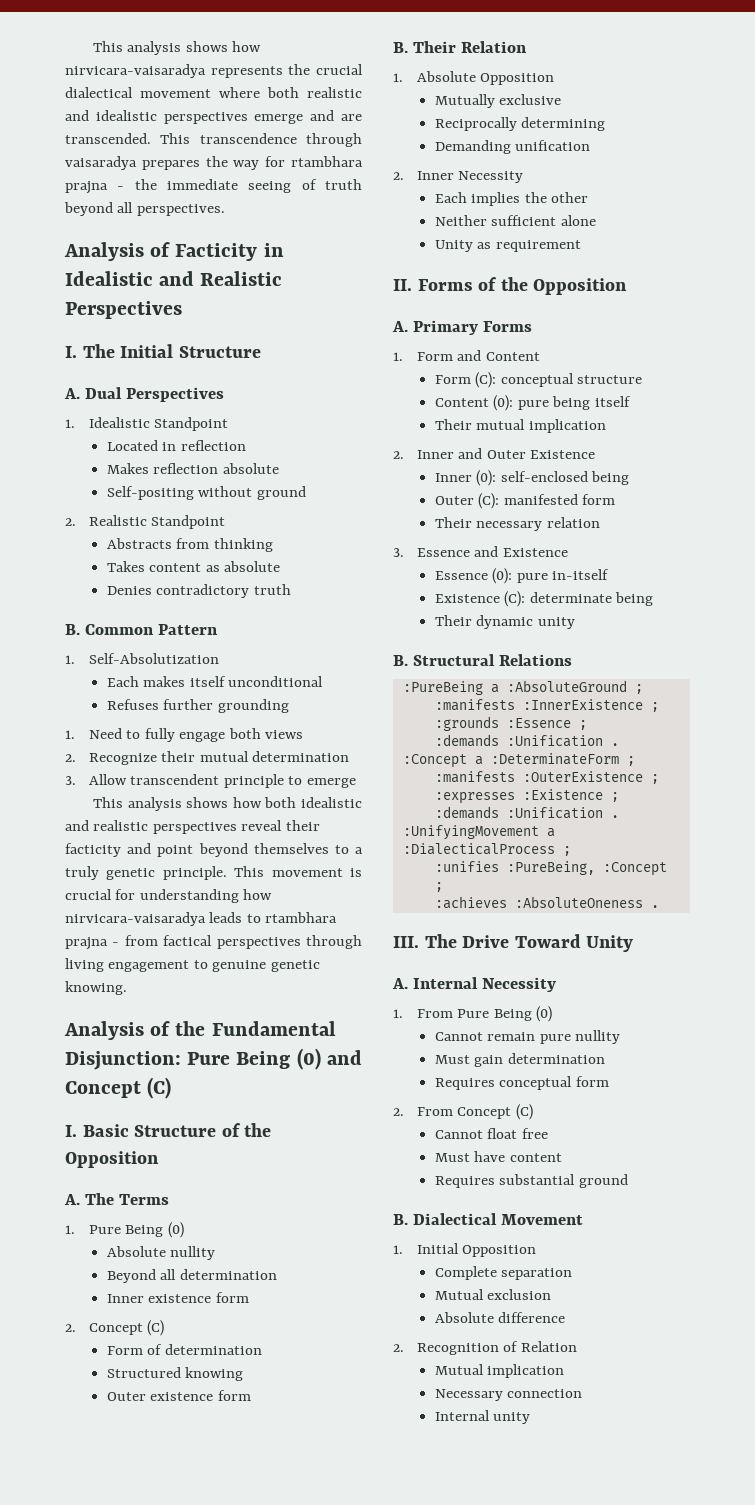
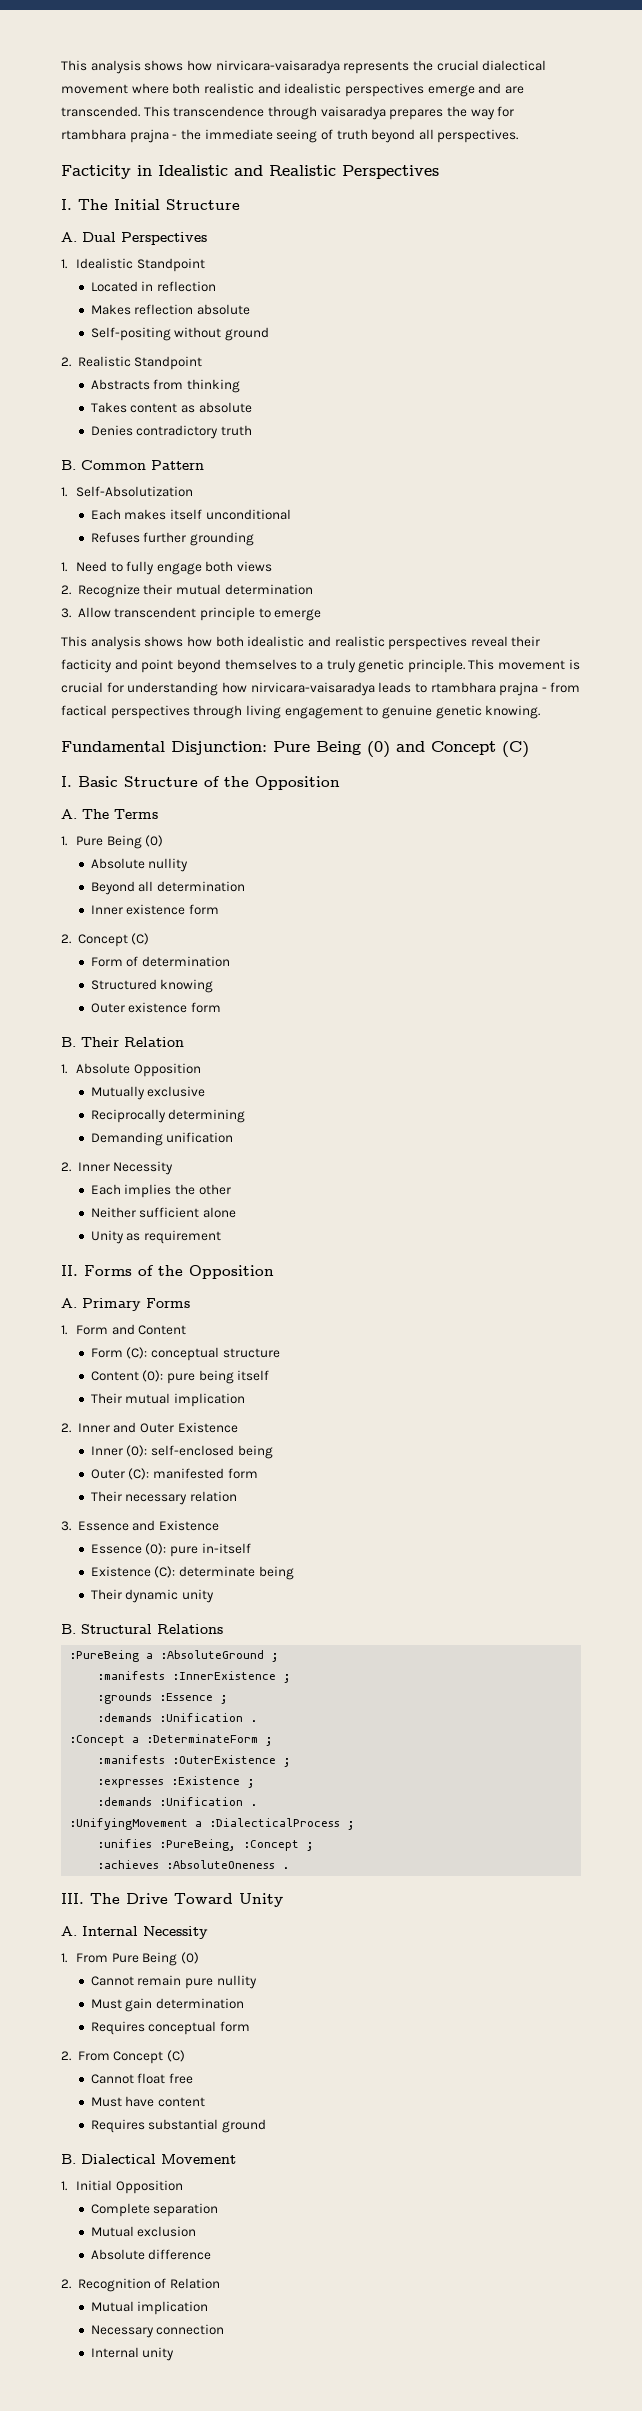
- Analysis of Facticity in Idealistic and Realistic Perspectives
+ Facticity in Idealistic and Realistic Perspectives
- Analysis of the Fundamental Disjunction: Pure Being (0) and Concept (C)
+ Fundamental Disjunction: Pure Being (0) and Concept (C)

